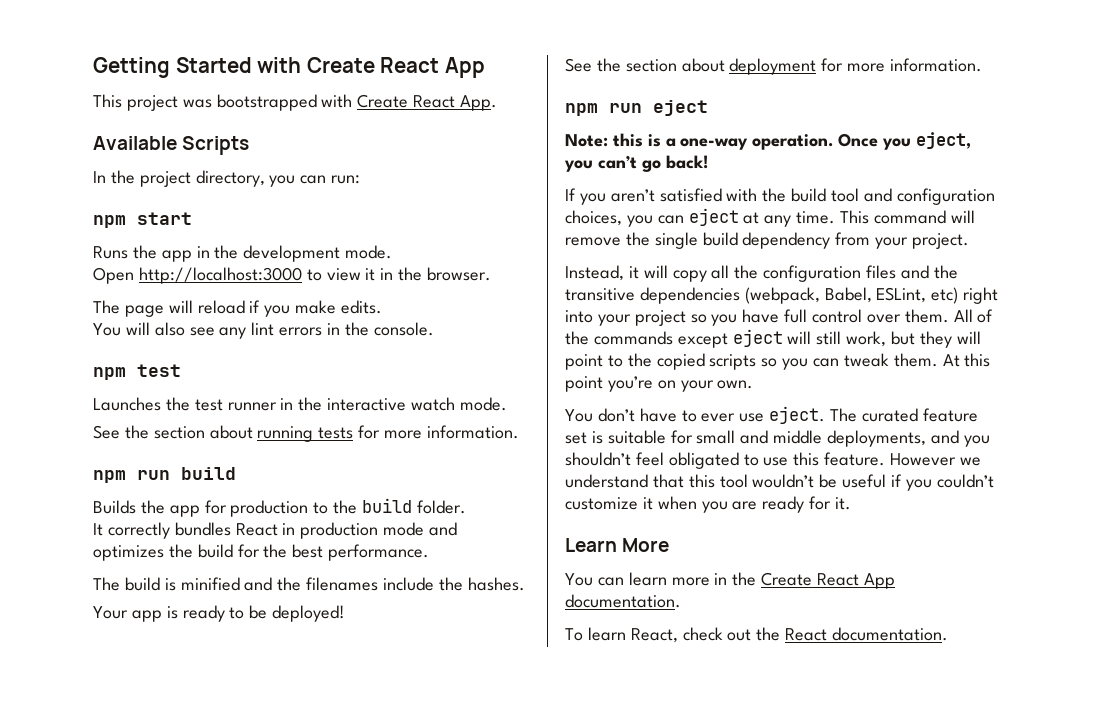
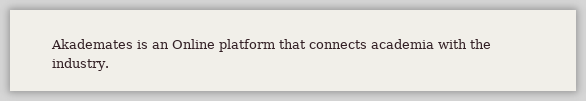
- Getting Started with Create React App
- This project was bootstrapped with Create React App.
- Available Scripts
- In the project directory, you can run:
- npm start
- Runs the app in the development mode.
- Open http://localhost:3000 to view it in the browser.
- The page will reload if you make edits.
- You will also see any lint errors in the console.
- npm test
- Launches the test runner in the interactive watch mode.
- See the section about running tests for more information.
- npm run build
- Builds the app for production to the build folder.
- It correctly bundles React in production mode and optimizes the build for the best performance.
- The build is minified and the filenames include the hashes.
- Your app is ready to be deployed!
- See the section about deployment for more information.
- npm run eject
- Note: this is a one-way operation. Once you eject, you can’t go back!
- If you aren’t satisfied with the build tool and configuration choices, you can eject at any time. This command will remove the single build dependency from your project.
- Instead, it will copy all the configuration files and the transitive dependencies (webpack, Babel, ESLint, etc) right into your project so you have full control over them. All of the commands except eject will still work, but they will point to the copied scripts so you can tweak them. At this point you’re on your own.
- You don’t have to ever use eject. The curated feature set is suitable for small and middle deployments, and you shouldn’t feel obligated to use this feature. However we understand that this tool wouldn’t be useful if you couldn’t customize it when you are ready for it.
- Learn More
- You can learn more in the Create React App documentation.
- To learn React, check out the React documentation.
+ Akademates is an Online platform that connects academia with the industry.

